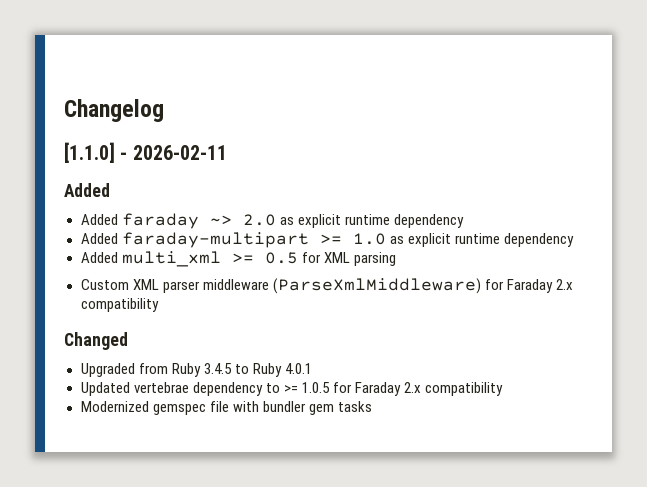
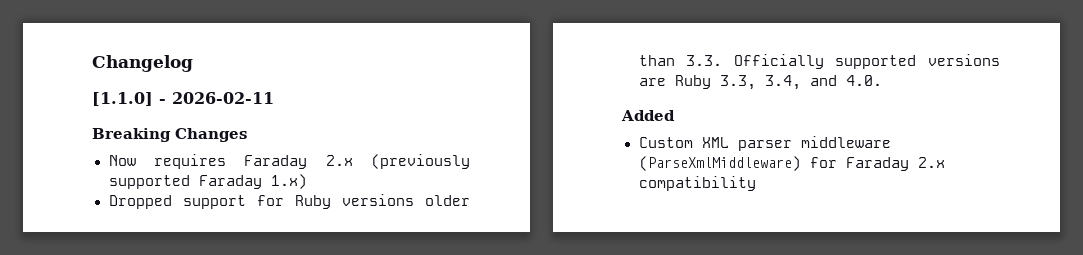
  [1.1.0] - 2026-02-11
+ Breaking Changes
+ Now requires Faraday 2.x (previously supported Faraday 1.x)
+ Dropped support for Ruby versions older than 3.3. Officially supported versions are Ruby 3.3, 3.4, and 4.0.
  Added
- Added faraday ~> 2.0 as explicit runtime dependency
- Added faraday-multipart >= 1.0 as explicit runtime dependency
- Added multi_xml >= 0.5 for XML parsing
- Changed
- Upgraded from Ruby 3.4.5 to Ruby 4.0.1
- Updated vertebrae dependency to >= 1.0.5 for Faraday 2.x compatibility
- Modernized gemspec file with bundler gem tasks

